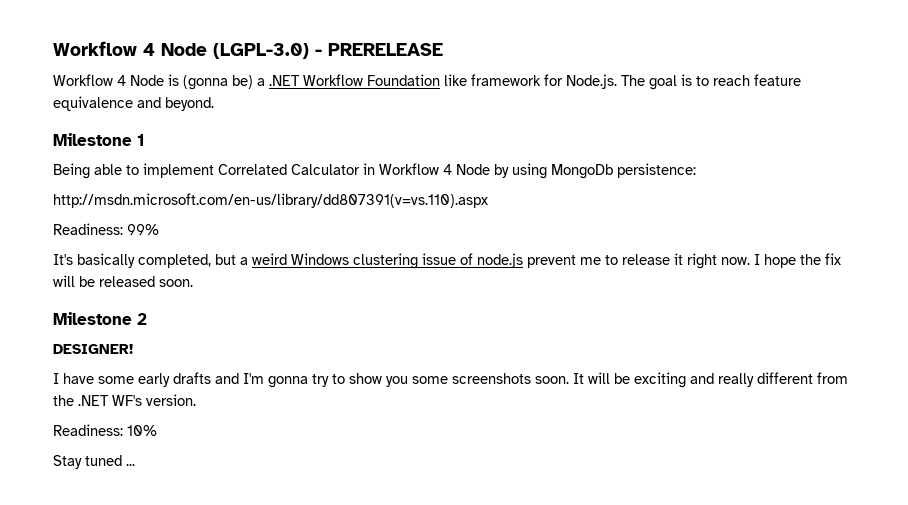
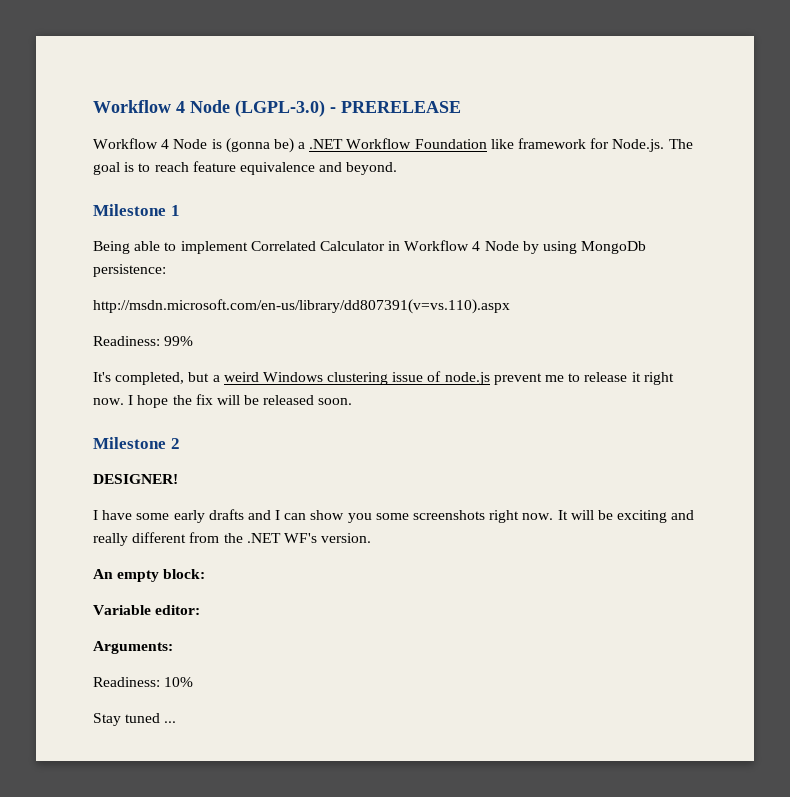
- It's basically completed, but a weird Windows clustering issue of node.js prevent me to release it right now.
+ It's completed, but a weird Windows clustering issue of node.js prevent me to release it right now.
- I have some early drafts and I'm gonna try to show you some screenshots soon.
+ I have some early drafts and I can show you some screenshots right now.
+ An empty block:
+ Variable editor:
+ Arguments:

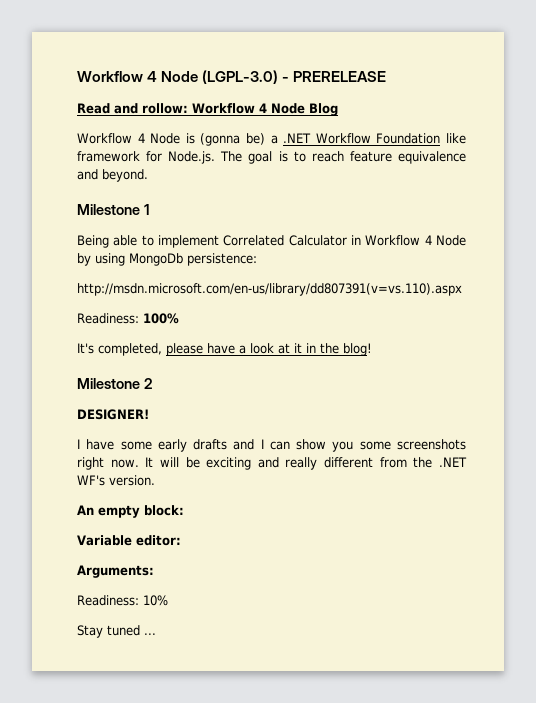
+ Read and rollow: Workflow 4 Node Blog
- Readiness: 99%
+ Readiness: 100%
- It's completed, but a weird Windows clustering issue of node.js prevent me to release it right now. I hope the fix will be released soon.
+ It's completed, please have a look at it in the blog!

